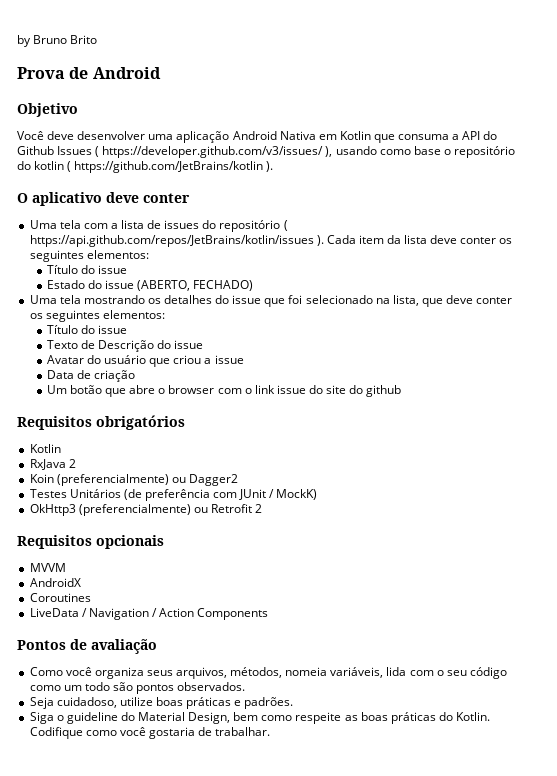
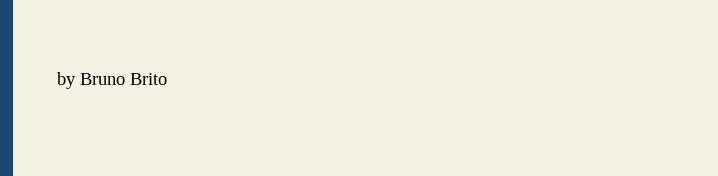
- Prova de Android
- Objetivo
- Você deve desenvolver uma aplicação Android Nativa em Kotlin que consuma a API do Github Issues ( https://developer.github.com/v3/issues/ ), usando como base o repositório do kotlin ( https://github.com/JetBrains/kotlin ).
- O aplicativo deve conter
- Uma tela com a lista de issues do repositório ( https://api.github.com/repos/JetBrains/kotlin/issues ). Cada item da lista deve conter os seguintes elementos:
- Título do issue
- Estado do issue (ABERTO, FECHADO)
- Uma tela mostrando os detalhes do issue que foi selecionado na lista, que deve conter os seguintes elementos:
- Título do issue
- Texto de Descrição do issue
- Avatar do usuário que criou a issue
- Data de criação
- Um botão que abre o browser com o link issue do site do github
- Requisitos obrigatórios
- Kotlin
- RxJava 2
- Koin (preferencialmente) ou Dagger2
- Testes Unitários (de preferência com JUnit / MockK)
- OkHttp3 (preferencialmente) ou Retrofit 2
- Requisitos opcionais
- MVVM
- AndroidX
- Coroutines
- LiveData / Navigation / Action Components
- Pontos de avaliação
- Como você organiza seus arquivos, métodos, nomeia variáveis, lida com o seu código como um todo são pontos observados.
- Seja cuidadoso, utilize boas práticas e padrões.
- Siga o guideline do Material Design, bem como respeite as boas práticas do Kotlin. Codifique como você gostaria de trabalhar.

